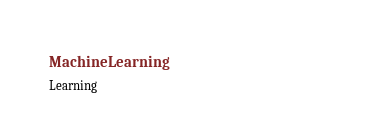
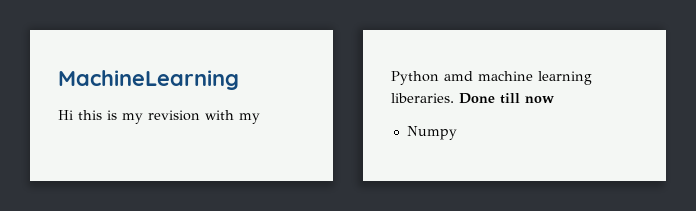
- Learning
+ Hi this is my revision with my Python amd machine learning liberaries. Done till now
+ Numpy

